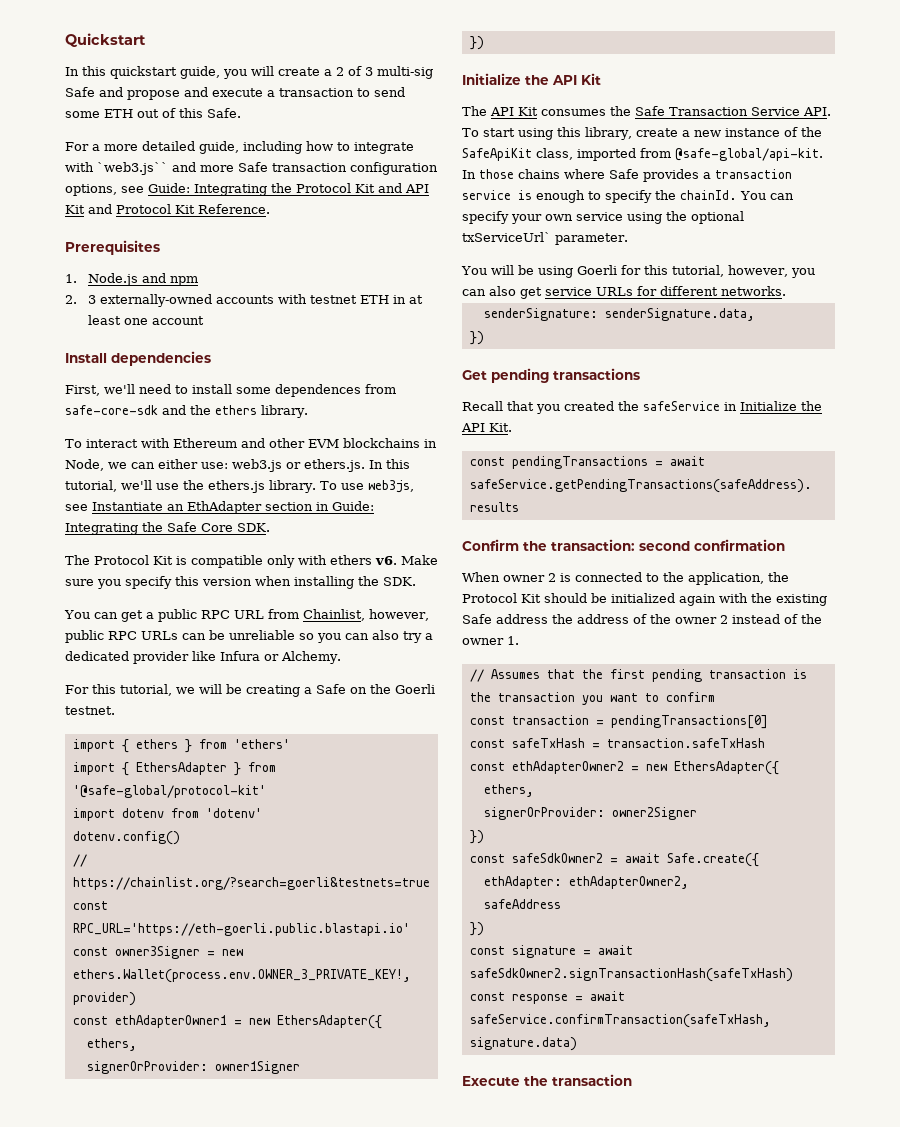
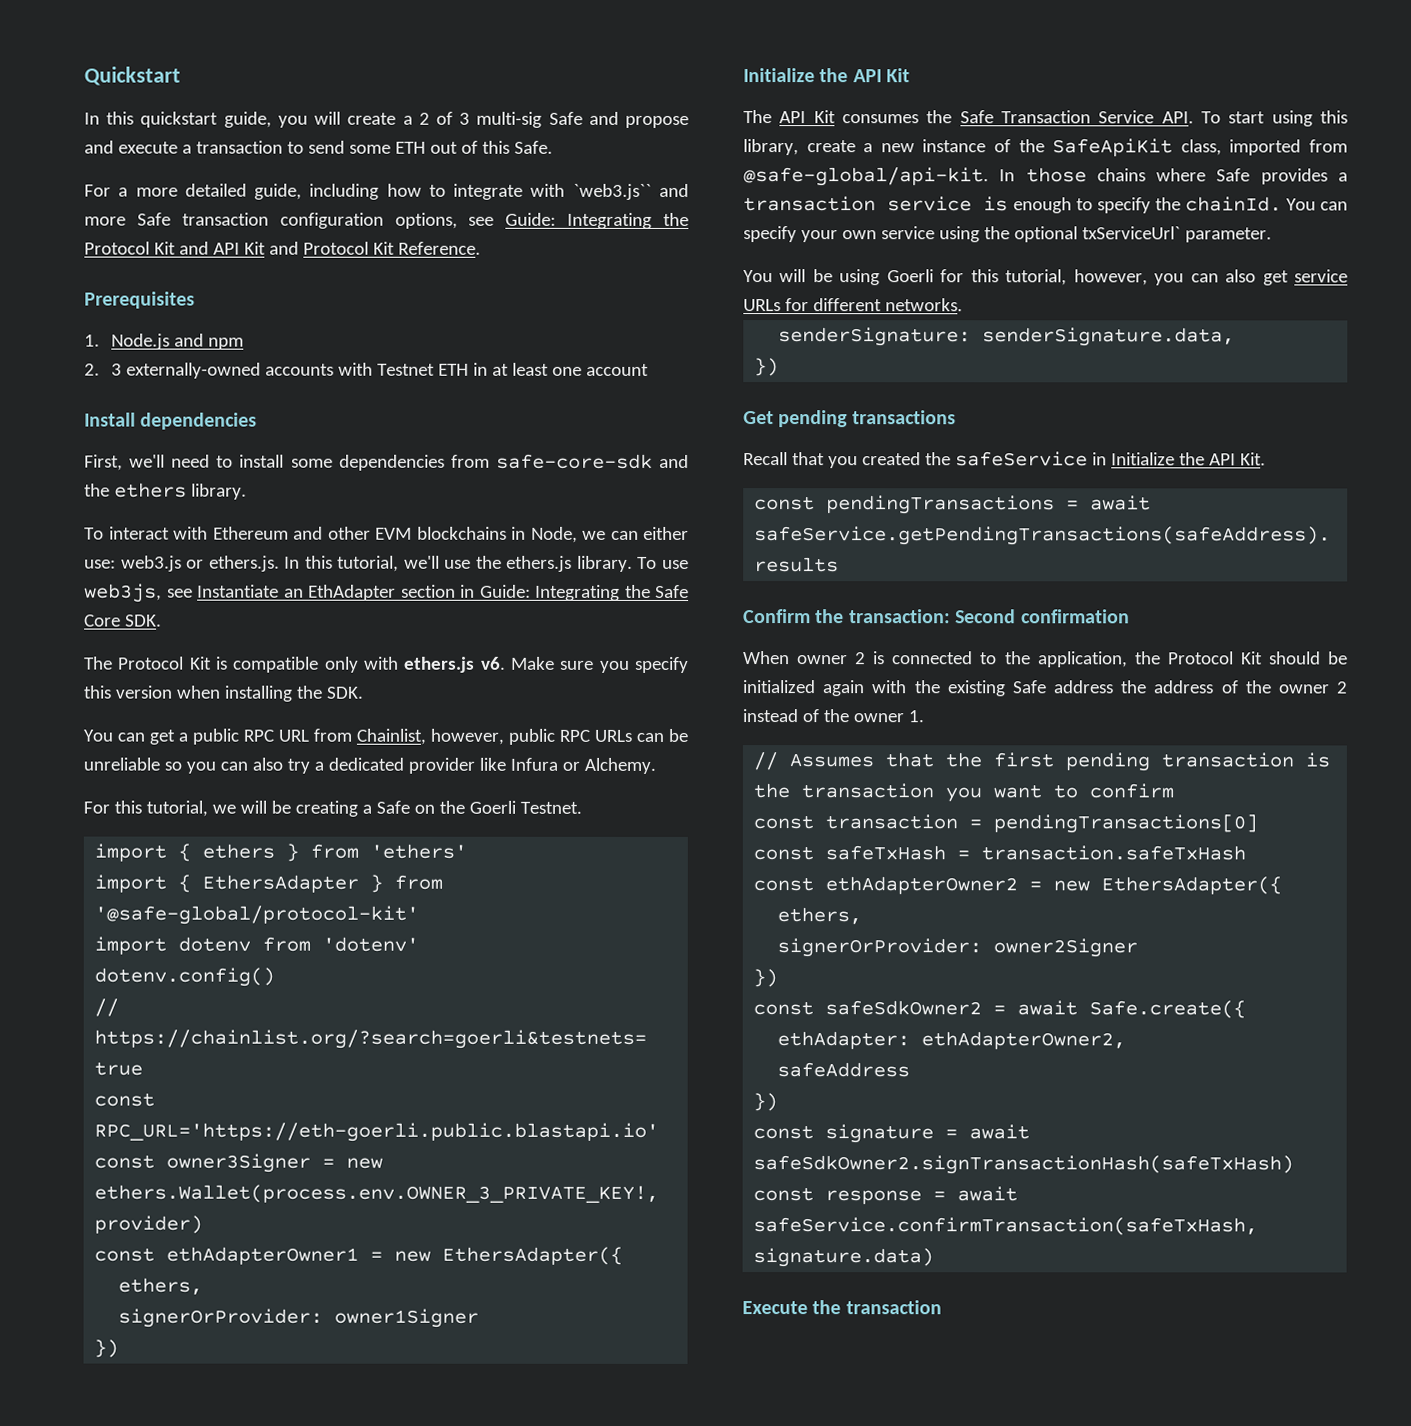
- 2. 3 externally-owned accounts with testnet ETH in at least one account
+ 2. 3 externally-owned accounts with Testnet ETH in at least one account
- First, we'll need to install some dependences from safe-core-sdk and the ethers library.
+ First, we'll need to install some dependencies from safe-core-sdk and the ethers library.
- The Protocol Kit is compatible only with ethers v6.
+ The Protocol Kit is compatible only with ethers.js v6.
- For this tutorial, we will be creating a Safe on the Goerli testnet.
+ For this tutorial, we will be creating a Safe on the Goerli Testnet.
- Confirm the transaction: second confirmation
+ Confirm the transaction: Second confirmation

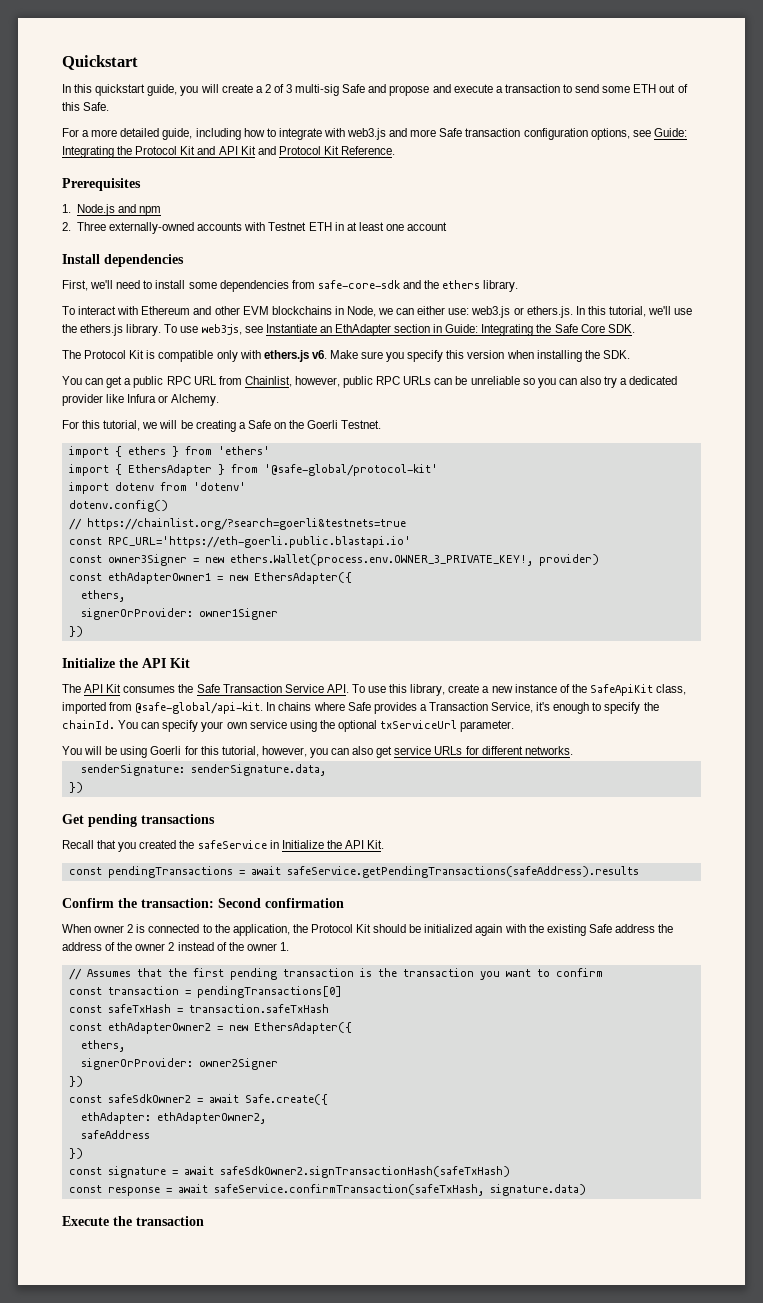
- For a more detailed guide, including how to integrate with `web3.js`` and more Safe transaction configuration options, see Guide: Integrating the Protocol Kit and API Kit and Protocol Kit Reference.
+ For a more detailed guide, including how to integrate with web3.js and more Safe transaction configuration options, see Guide: Integrating the Protocol Kit and API Kit and Protocol Kit Reference.
- 2. 3 externally-owned accounts with Testnet ETH in at least one account
+ 2. Three externally-owned accounts with Testnet ETH in at least one account
- The API Kit consumes the Safe Transaction Service API. To start using this library, create a new instance of the SafeApiKit class, imported from @safe-global/api-kit.
+ The API Kit consumes the Safe Transaction Service API. To use this library, create a new instance of the SafeApiKit class, imported from @safe-global/api-kit.
- In those chains where Safe provides a transaction service is enough to specify the chainId.
+ In chains where Safe provides a Transaction Service, it's enough to specify the chainId.
- You can specify your own service using the optional txServiceUrl` parameter.
+ You can specify your own service using the optional txServiceUrl parameter.

